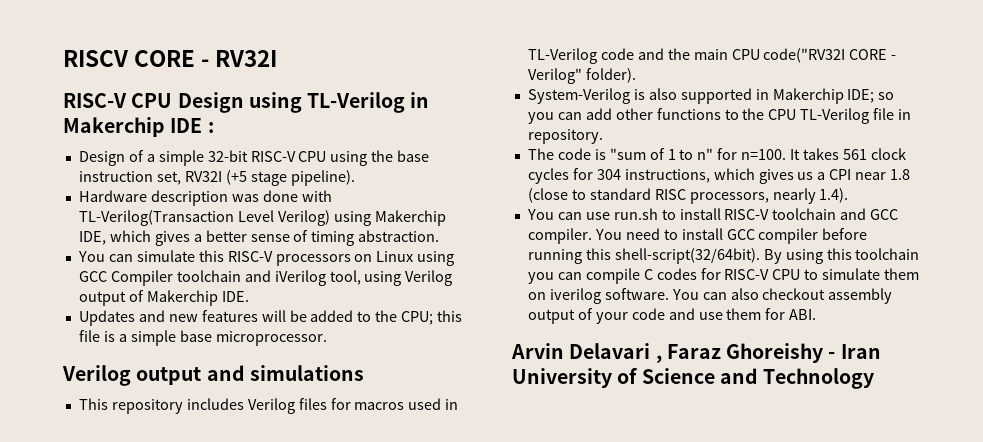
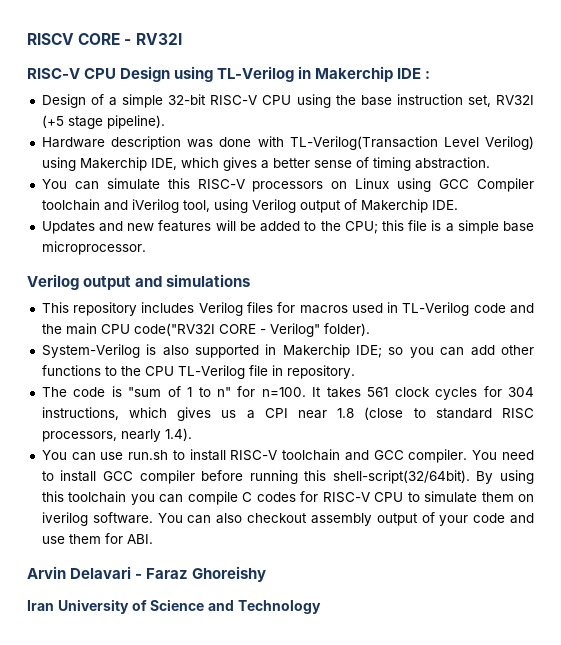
- Arvin Delavari , Faraz Ghoreishy - Iran University of Science and Technology
+ Arvin Delavari - Faraz Ghoreishy
+ Iran University of Science and Technology

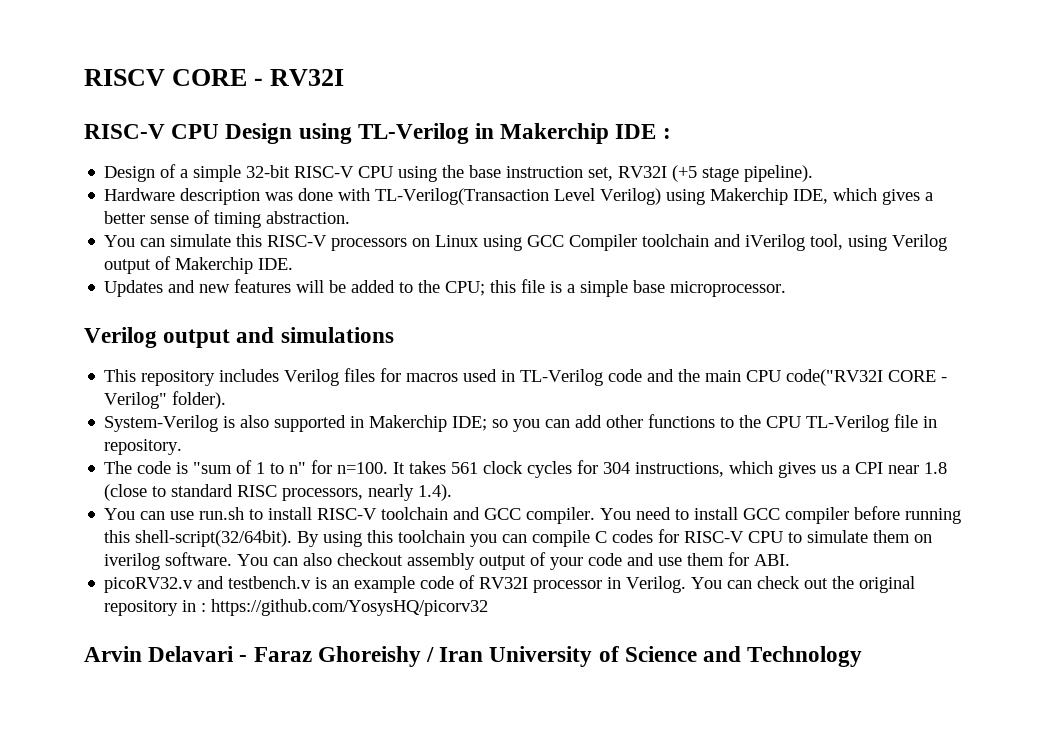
+ picoRV32.v and testbench.v is an example code of RV32I processor in Verilog. You can check out the original repository in : https://github.com/YosysHQ/picorv32
- Arvin Delavari - Faraz Ghoreishy
- Iran University of Science and Technology
+ Arvin Delavari - Faraz Ghoreishy / Iran University of Science and Technology

